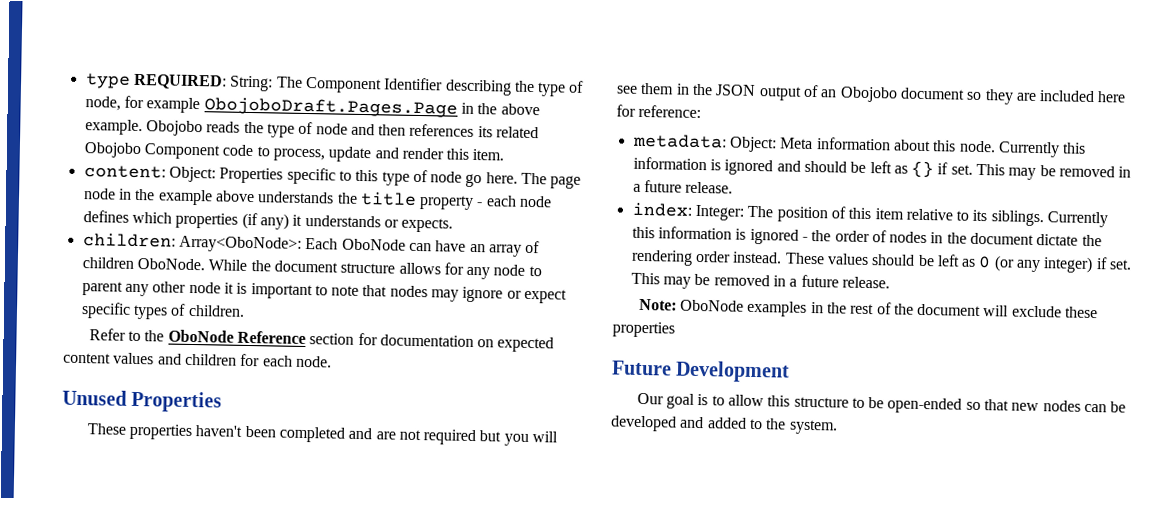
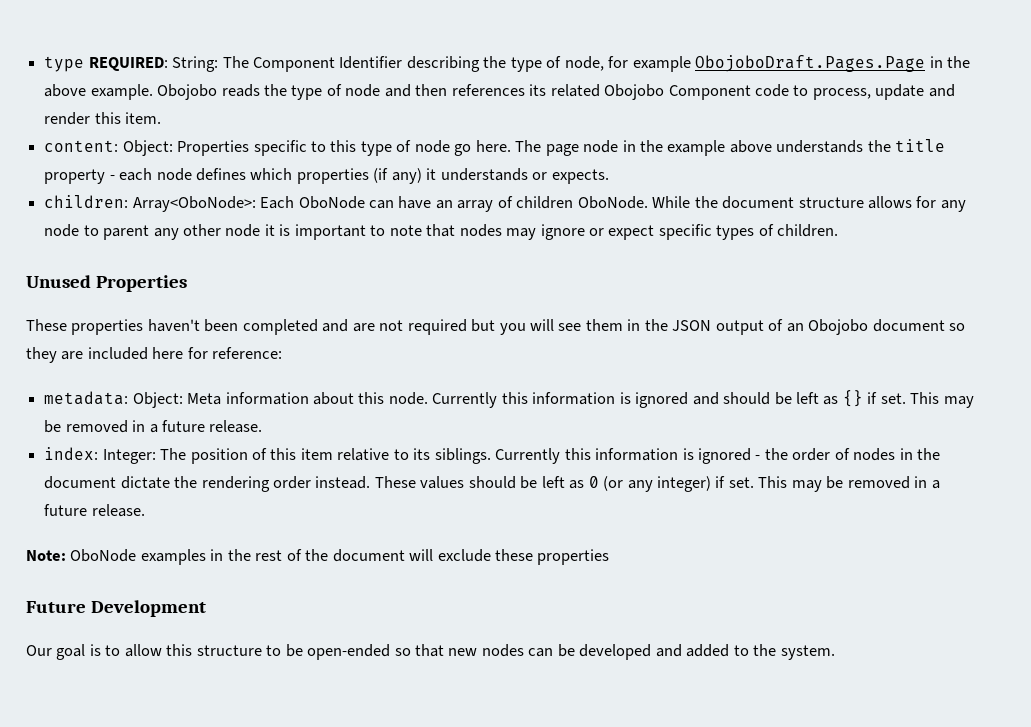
- Refer to the OboNode Reference section for documentation on expected content values and children for each node.

